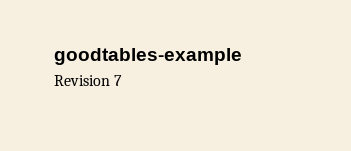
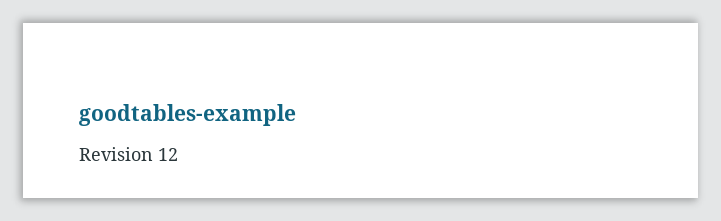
- Revision 7
+ Revision 12

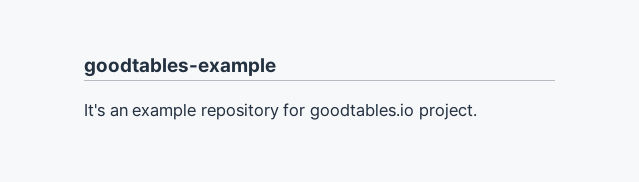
- Revision 12
+ It's an example repository for goodtables.io project.

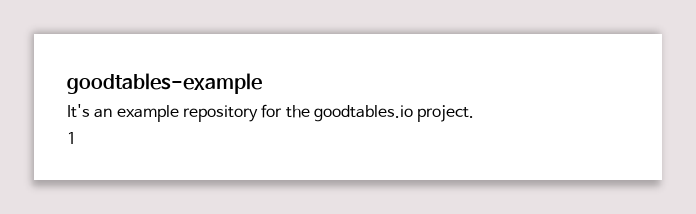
- It's an example repository for goodtables.io project.
+ It's an example repository for the goodtables.io project.
+ 1

